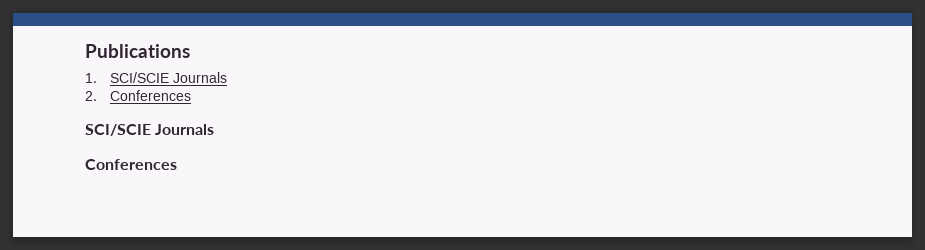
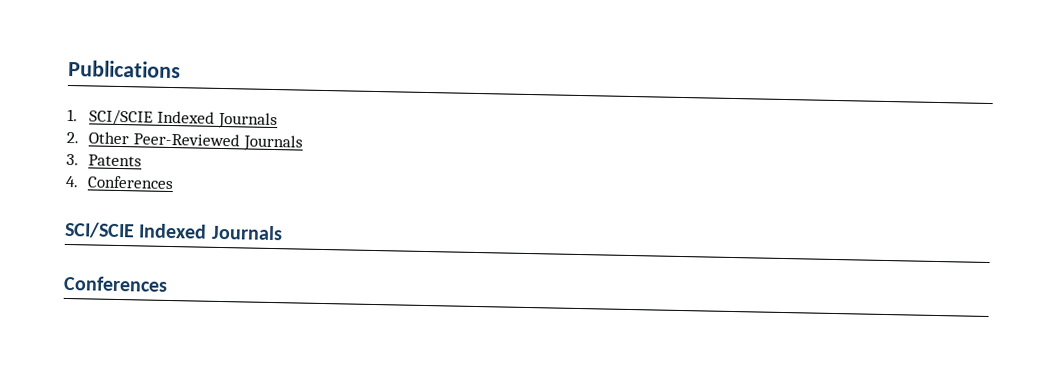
- 1. SCI/SCIE Journals
+ 1. SCI/SCIE Indexed Journals
- 2. Conferences
- SCI/SCIE Journals
+ 2. Other Peer-Reviewed Journals
+ 3. Patents
+ 4. Conferences
+ SCI/SCIE Indexed Journals

